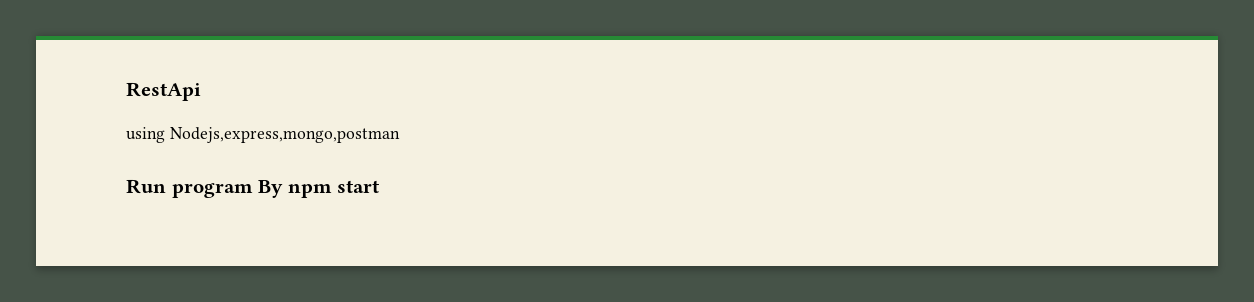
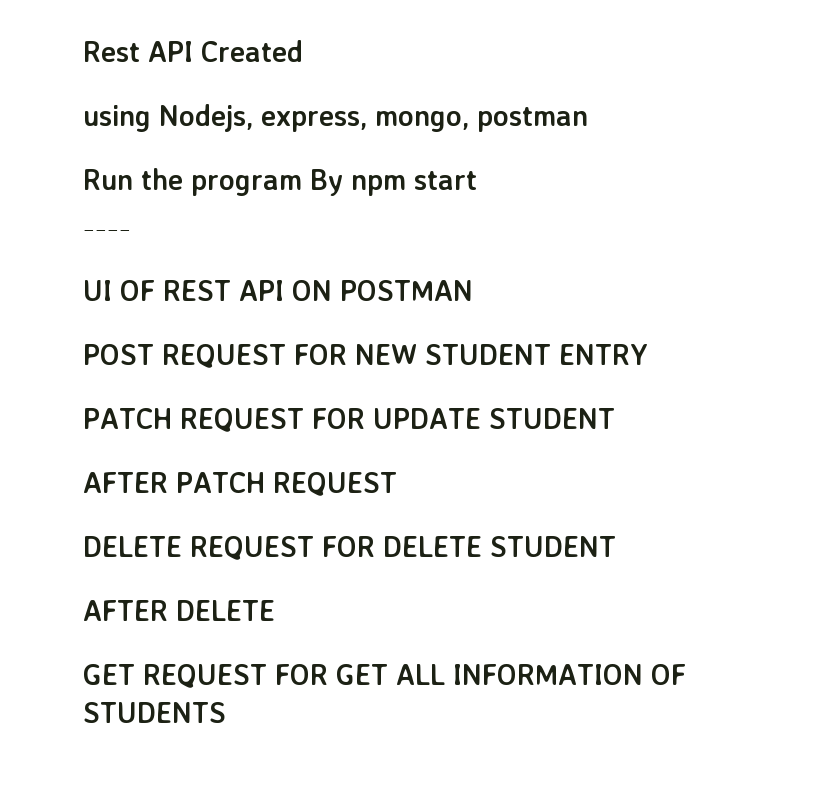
- RestApi
- using Nodejs,express,mongo,postman
+ Rest API Created
+ using Nodejs, express, mongo, postman
- Run program By npm start
+ Run the program By npm start
+ ----
+ UI OF REST API ON POSTMAN
+ POST REQUEST FOR NEW STUDENT ENTRY
+ PATCH REQUEST FOR UPDATE STUDENT
+ AFTER PATCH REQUEST
+ DELETE REQUEST FOR DELETE STUDENT
+ AFTER DELETE
+ GET REQUEST FOR GET ALL INFORMATION OF STUDENTS

